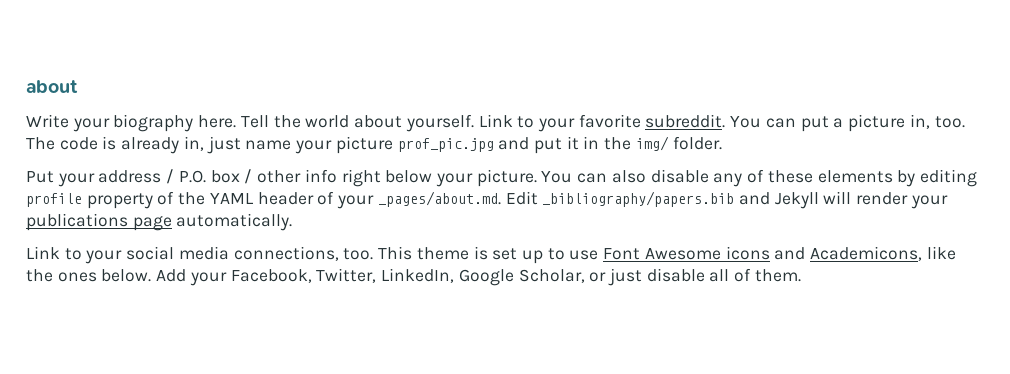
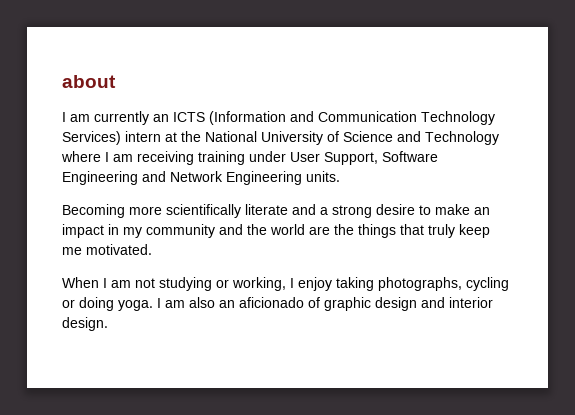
- Write your biography here. Tell the world about yourself. Link to your favorite subreddit. You can put a picture in, too. The code is already in, just name your picture prof_pic.jpg and put it in the img/ folder.
- Put your address / P.O. box / other info right below your picture. You can also disable any of these elements by editing profile property of the YAML header of your _pages/about.md. Edit _bibliography/papers.bib and Jekyll will render your publications page automatically.
- Link to your social media connections, too. This theme is set up to use Font Awesome icons and Academicons, like the ones below. Add your Facebook, Twitter, LinkedIn, Google Scholar, or just disable all of them.
+ I am currently an ICTS (Information and Communication Technology Services) intern at the National University of Science and Technology where I am receiving training under User Support, Software Engineering and Network Engineering units.
+ Becoming more scientifically literate and a strong desire to make an impact in my community and the world are the things that truly keep me motivated.
+ When I am not studying or working, I enjoy taking photographs, cycling or doing yoga. I am also an aficionado of graphic design and interior design.

